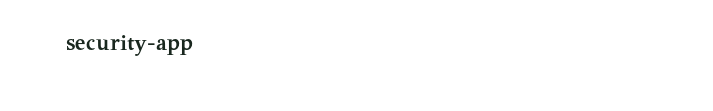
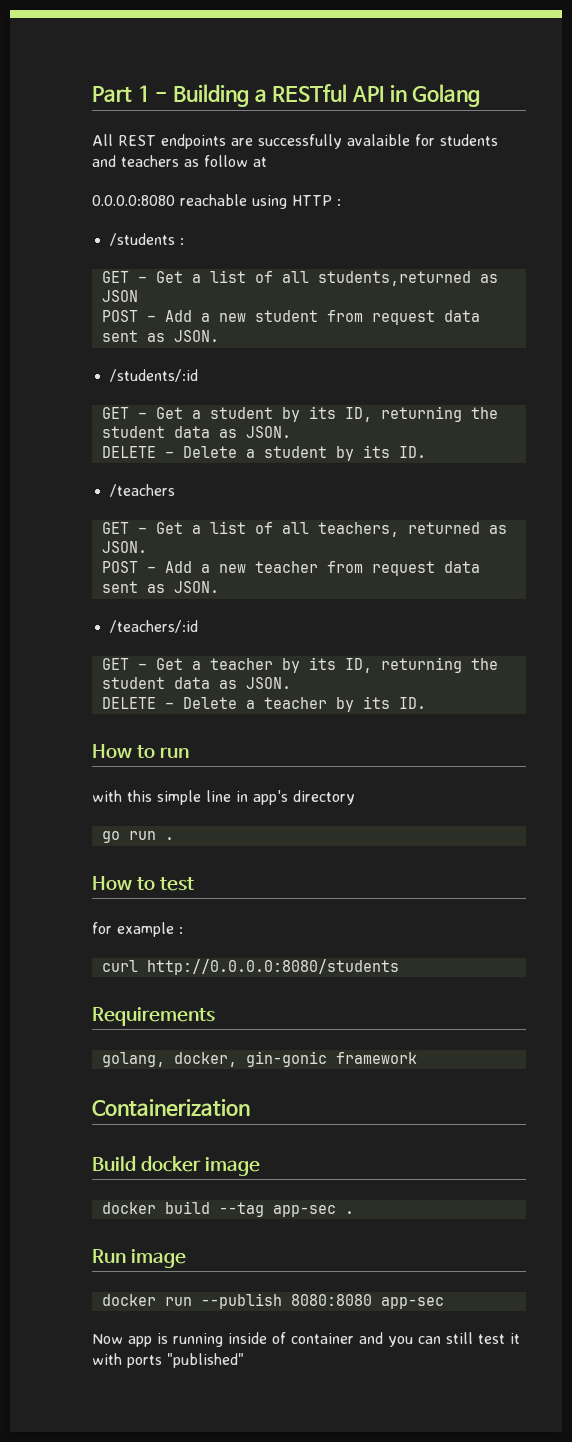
- security-app
+ Part 1 - Building a RESTful API in Golang
+ All REST endpoints are successfully avalaible for students and teachers as follow at
+ 0.0.0.0:8080 reachable using HTTP :
+ /students :
+ GET – Get a list of all students,returned as JSON
+ POST – Add a new student from request data sent as JSON.
+ /students/:id
+ GET – Get a student by its ID, returning the student data as JSON.
+ DELETE – Delete a student by its ID.
+ /teachers
+ GET – Get a list of all teachers, returned as JSON.
+ POST – Add a new teacher from request data sent as JSON.
+ /teachers/:id
+ GET – Get a teacher by its ID, returning the student data as JSON.
+ DELETE – Delete a teacher by its ID.
+ How to run
+ with this simple line in app's directory
+ go run .
+ How to test
+ for example :
+ curl http://0.0.0.0:8080/students
+ Requirements
+ golang, docker, gin-gonic framework
+ Containerization
+ Build docker image
+ docker build --tag app-sec .
+ Run image
+ docker run --publish 8080:8080 app-sec
+ Now app is running inside of container and you can still test it with ports "published"

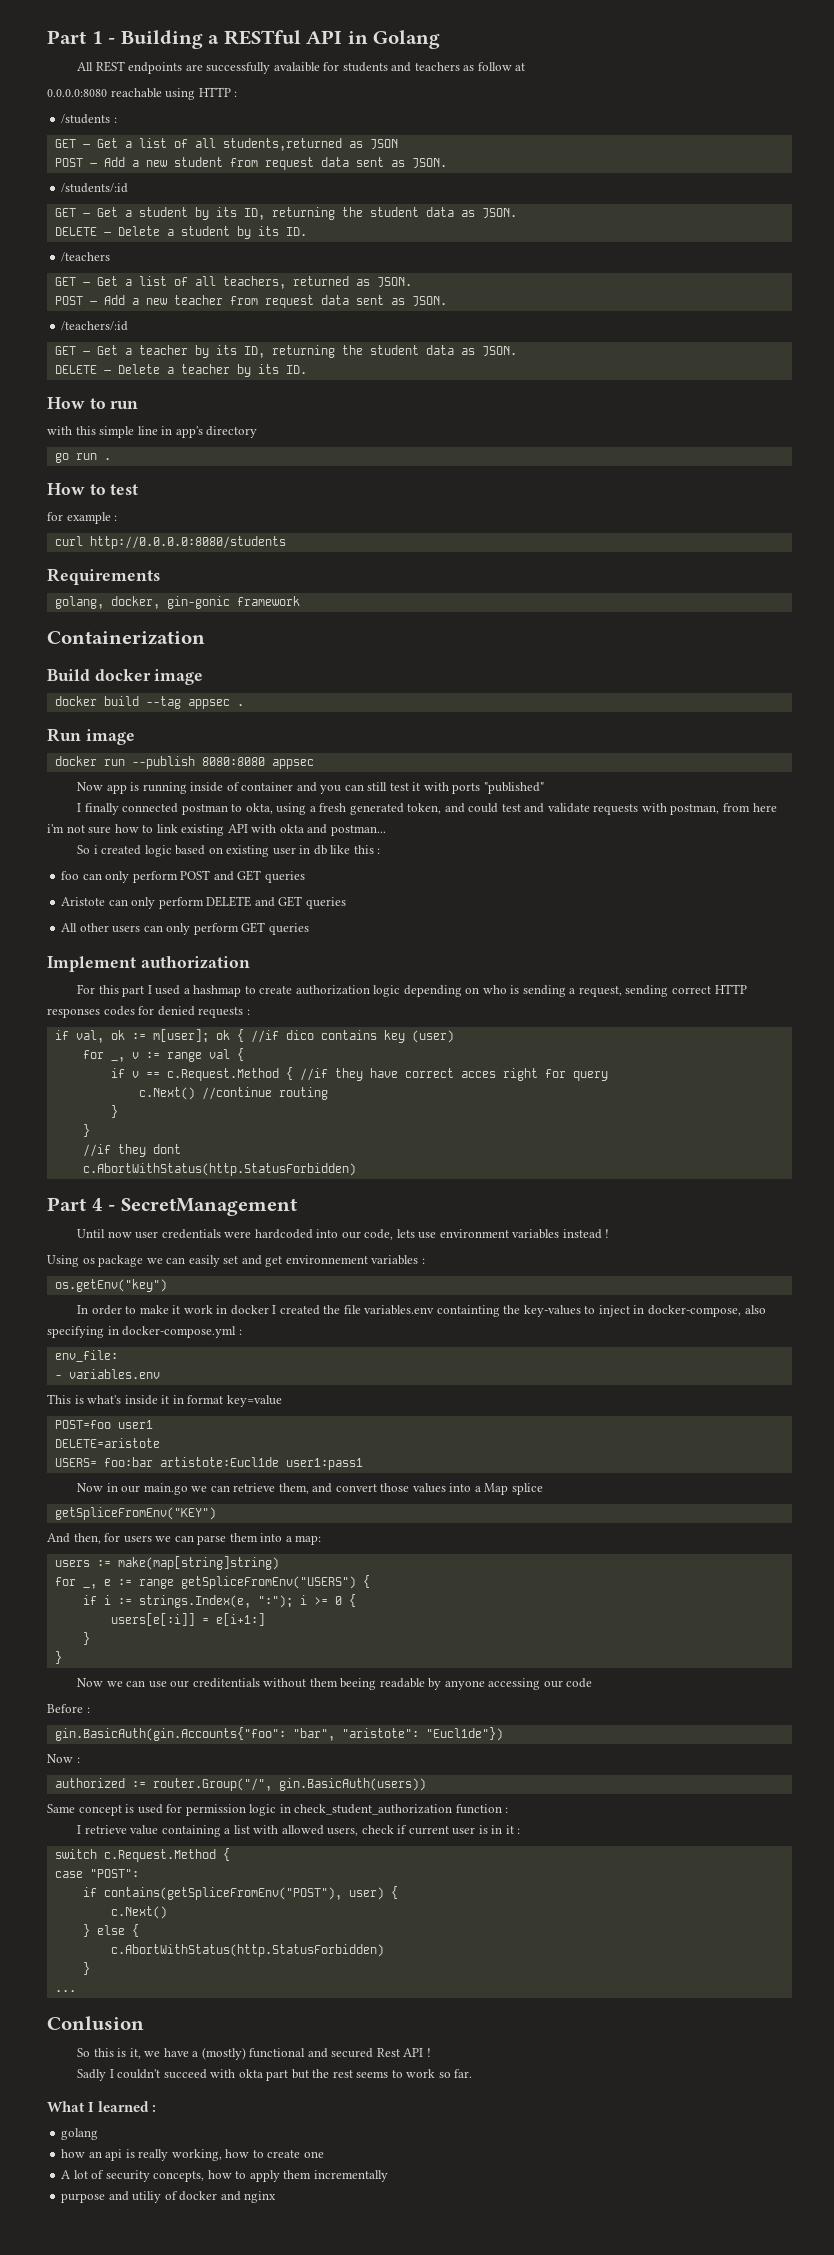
- docker build --tag app-sec .
+ docker build --tag appsec .
- docker run --publish 8080:8080 app-sec
+ docker run --publish 8080:8080 appsec
+ I finally connected postman to okta, using a fresh generated token, and could test and validate requests with postman, from here i'm not sure how to link existing API with okta and postman...
+ So i created logic based on existing user in db like this :
+ foo can only perform POST and GET queries
+ Aristote can only perform DELETE and GET queries
+ All other users can only perform GET queries
+ Implement authorization
+ For this part I used a hashmap to create authorization logic depending on who is sending a request, sending correct HTTP responses codes for denied requests :
+ if val, ok := m[user]; ok { //if dico contains key (user)
+ for _, v := range val {
+ if v == c.Request.Method { //if they have correct acces right for query
+ c.Next() //continue routing
+ }
+ }
+ //if they dont
+ c.AbortWithStatus(http.StatusForbidden)
+ Part 4 - SecretManagement
+ Until now user credentials were hardcoded into our code, lets use environment variables instead !
+ Using os package we can easily set and get environnement variables :
+ os.getEnv("key")
+ In order to make it work in docker I created the file variables.env containting the key-values to inject in docker-compose, also specifying in docker-compose.yml :
+ env_file:
+ - variables.env
+ This is what's inside it in format key=value
+ POST=foo user1
+ DELETE=aristote
+ USERS= foo:bar artistote:Eucl1de user1:pass1
+ Now in our main.go we can retrieve them, and convert those values into a Map splice
+ getSpliceFromEnv("KEY")
+ And then, for users we can parse them into a map:
+ users := make(map[string]string)
+ for _, e := range getSpliceFromEnv("USERS") {
+ if i := strings.Index(e, ":"); i >= 0 {
+ users[e[:i]] = e[i+1:]
+ }
+ }
+ Now we can use our creditentials without them beeing readable by anyone accessing our code
+ Before :
+ gin.BasicAuth(gin.Accounts{"foo": "bar", "aristote": "Eucl1de"})
+ Now :
+ authorized := router.Group("/", gin.BasicAuth(users))
+ Same concept is used for permission logic in check_student_authorization function :
+ I retrieve value containing a list with allowed users, check if current user is in it :
+ switch c.Request.Method {
+ case "POST":
+ if contains(getSpliceFromEnv("POST"), user) {
+ c.Next()
+ } else {
+ c.AbortWithStatus(http.StatusForbidden)
+ }
+ ...
+ Conlusion
+ So this is it, we have a (mostly) functional and secured Rest API !
+ Sadly I couldn't succeed with okta part but the rest seems to work so far.
+ What I learned :
+ golang
+ how an api is really working, how to create one
+ A lot of security concepts, how to apply them incrementally
+ purpose and utiliy of docker and nginx

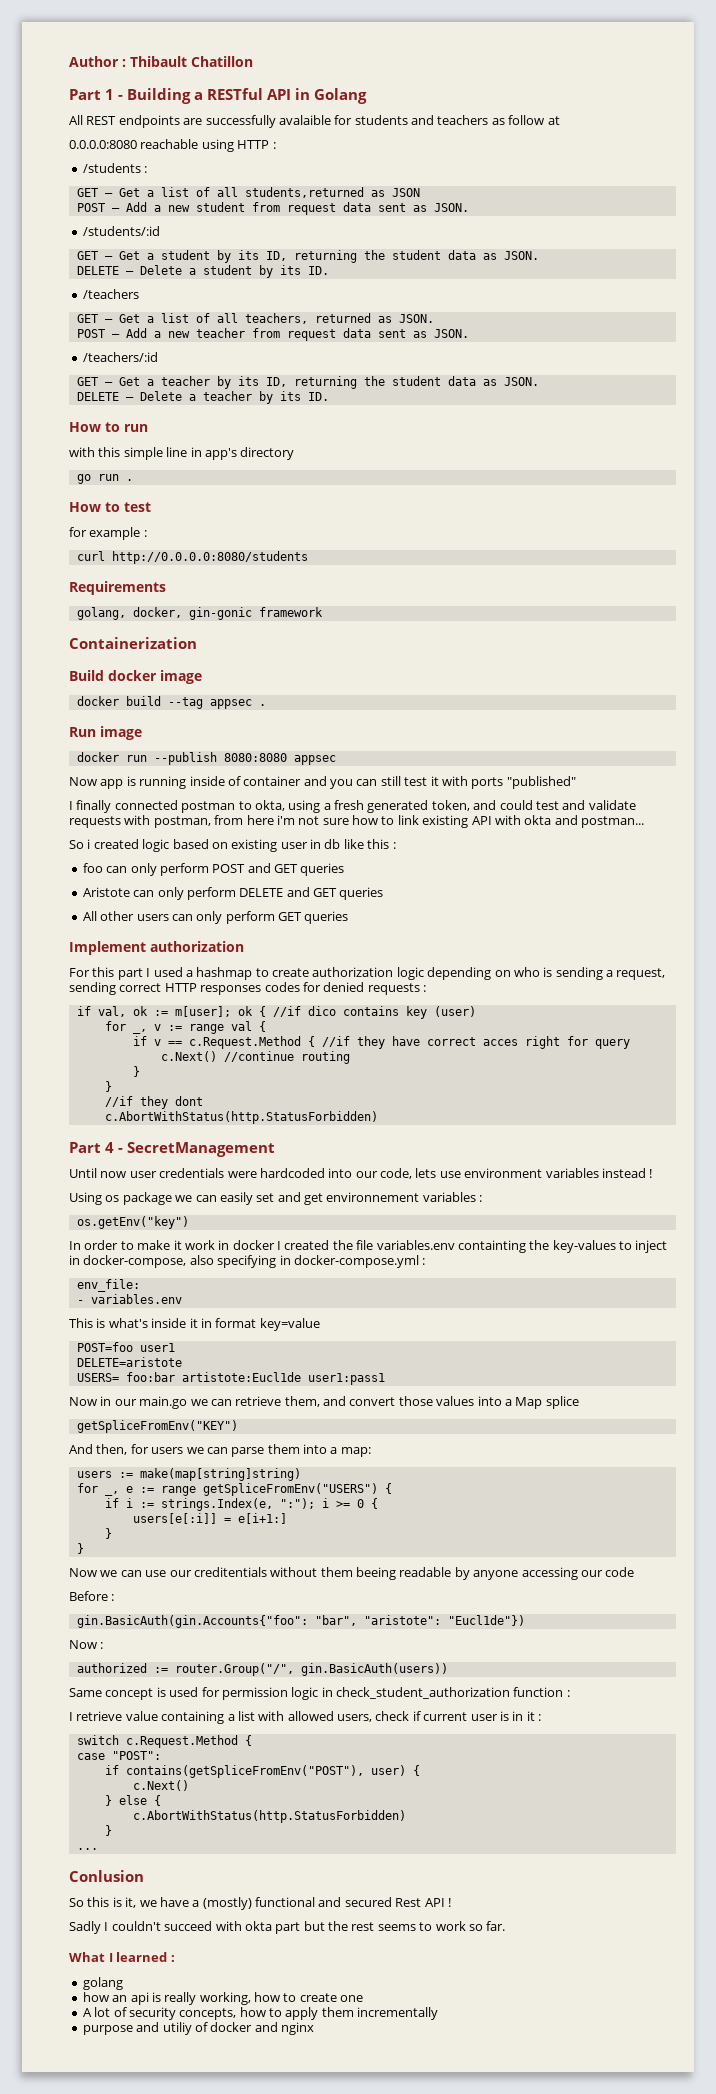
+ Author : Thibault Chatillon

